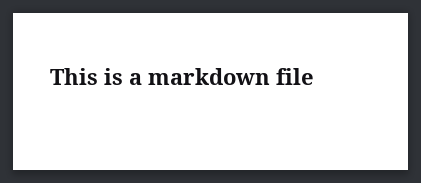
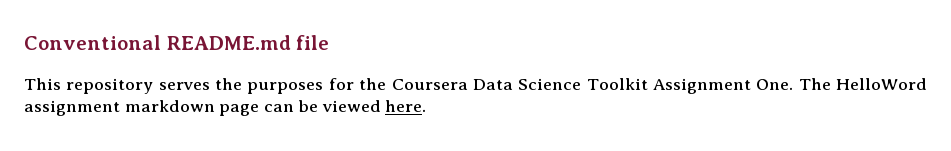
- This is a markdown file
+ Conventional README.md file
+ This repository serves the purposes for the Coursera Data Science Toolkit Assignment One. The HelloWord assignment markdown page can be viewed here.

